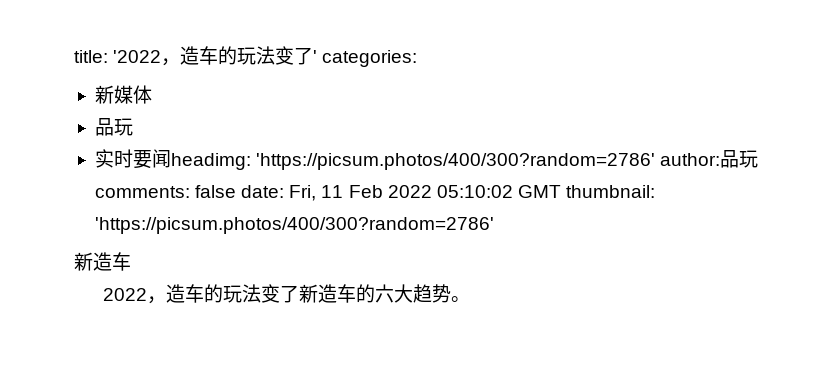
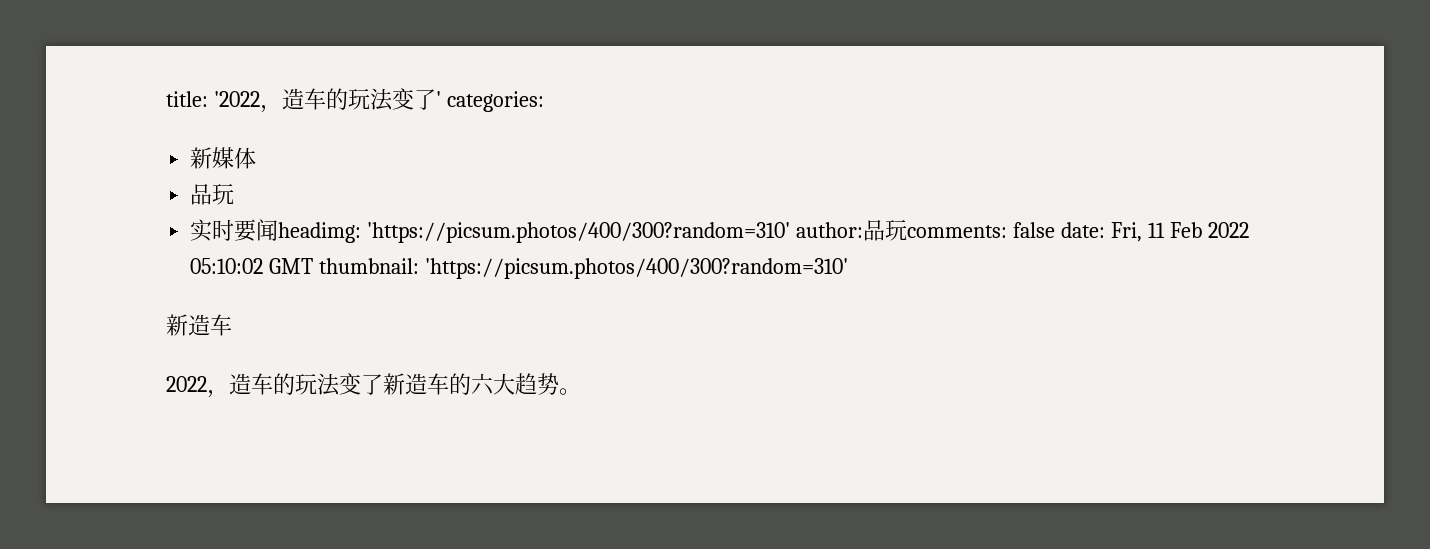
- 实时要闻headimg: 'https://picsum.photos/400/300?random=2786' author:品玩comments: false date: Fri, 11 Feb 2022 05:10:02 GMT thumbnail: 'https://picsum.photos/400/300?random=2786'
+ 实时要闻headimg: 'https://picsum.photos/400/300?random=310' author:品玩comments: false date: Fri, 11 Feb 2022 05:10:02 GMT thumbnail: 'https://picsum.photos/400/300?random=310'

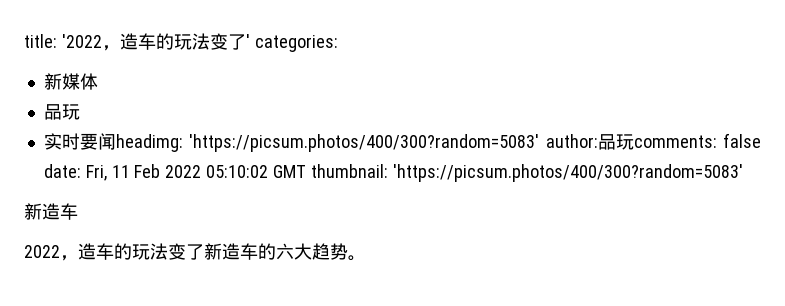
- 实时要闻headimg: 'https://picsum.photos/400/300?random=310' author:品玩comments: false date: Fri, 11 Feb 2022 05:10:02 GMT thumbnail: 'https://picsum.photos/400/300?random=310'
+ 实时要闻headimg: 'https://picsum.photos/400/300?random=5083' author:品玩comments: false date: Fri, 11 Feb 2022 05:10:02 GMT thumbnail: 'https://picsum.photos/400/300?random=5083'

